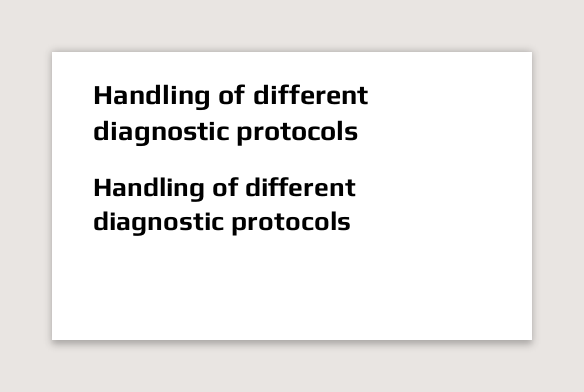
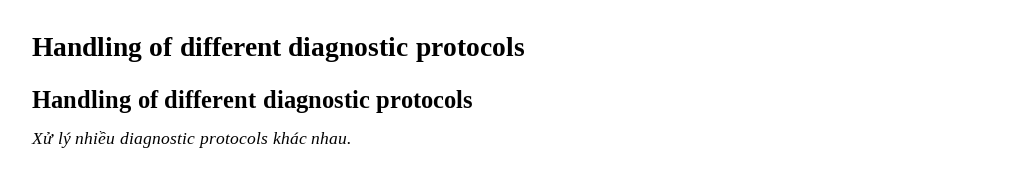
+ Xử lý nhiều diagnostic protocols khác nhau.

